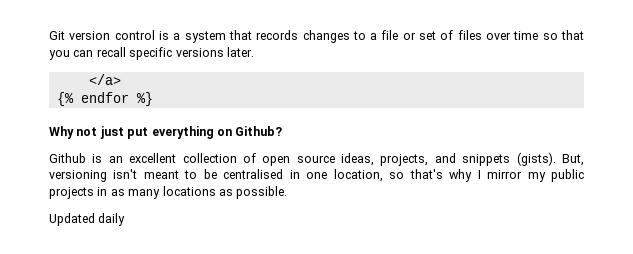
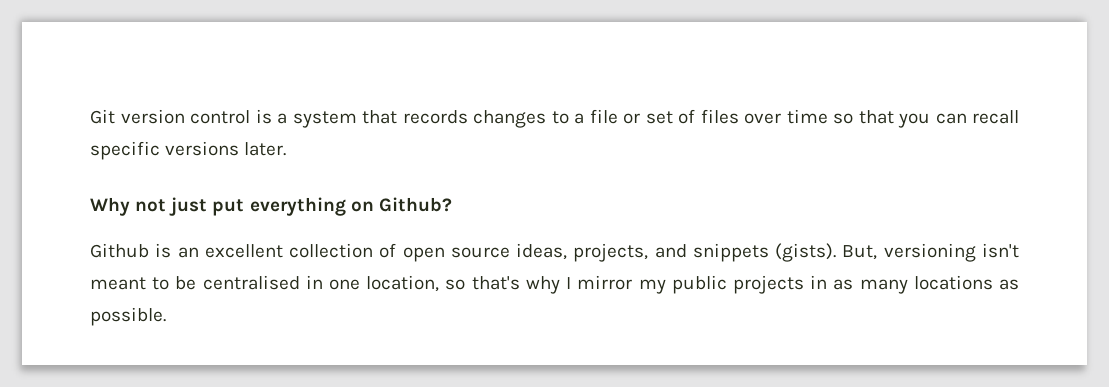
- </a>
- {% endfor %}
- Updated daily

